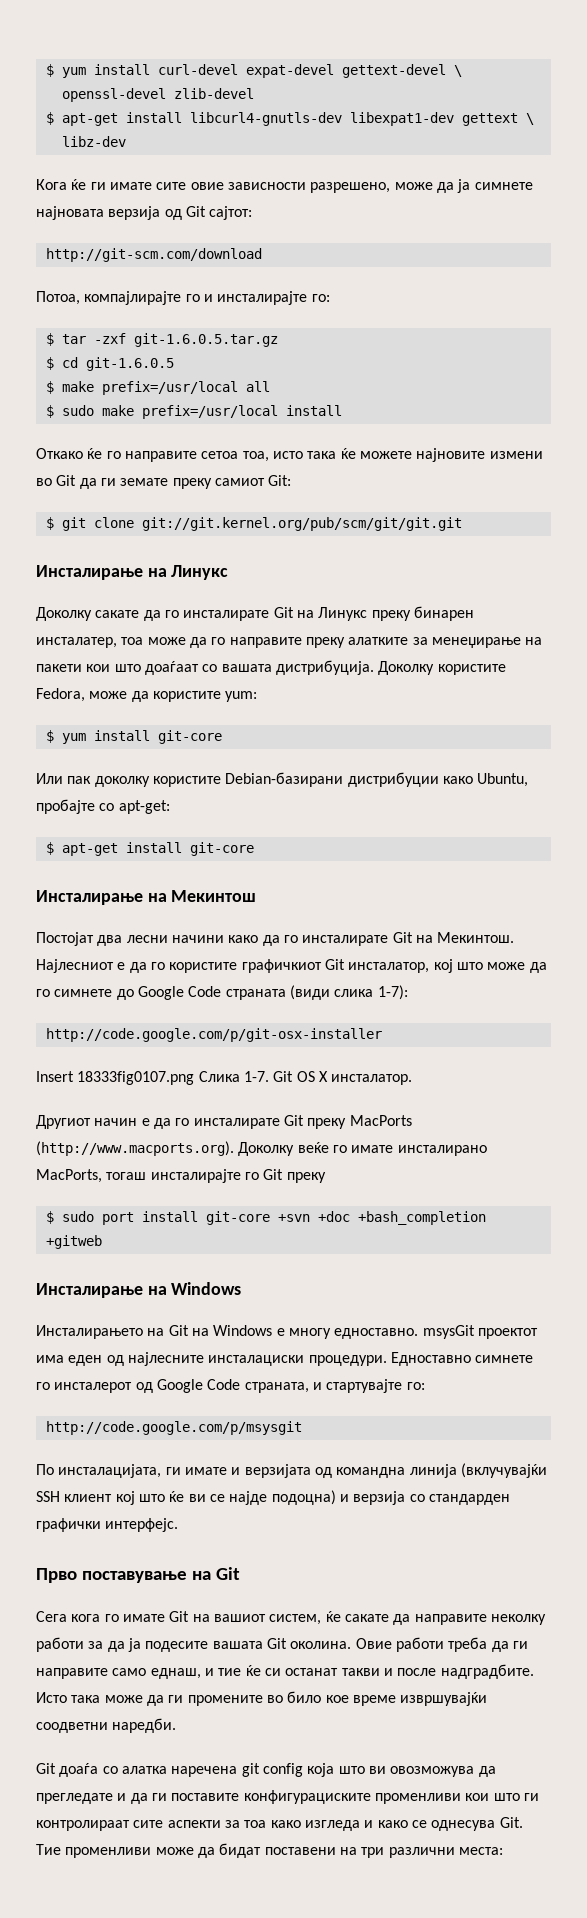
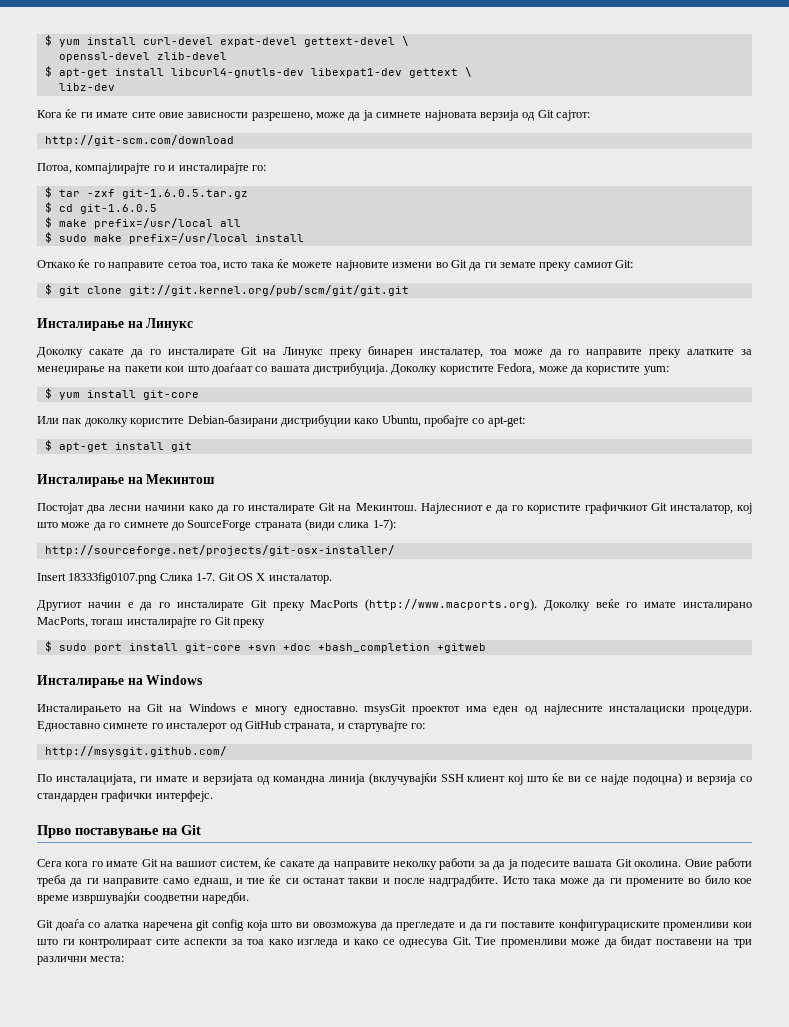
- $ apt-get install git-core
+ $ apt-get install git
- Најлесниот е да го користите графичкиот Git инсталатор, кој што може да го симнете до Google Code страната (види слика 1-7):
+ Најлесниот е да го користите графичкиот Git инсталатор, кој што може да го симнете до SourceForge страната (види слика 1-7):
- http://code.google.com/p/git-osx-installer
+ http://sourceforge.net/projects/git-osx-installer/
- Едноставно симнете го инсталерот од Google Code страната, и стартувајте го:
+ Едноставно симнете го инсталерот од GitHub страната, и стартувајте го:
- http://code.google.com/p/msysgit
+ http://msysgit.github.com/

